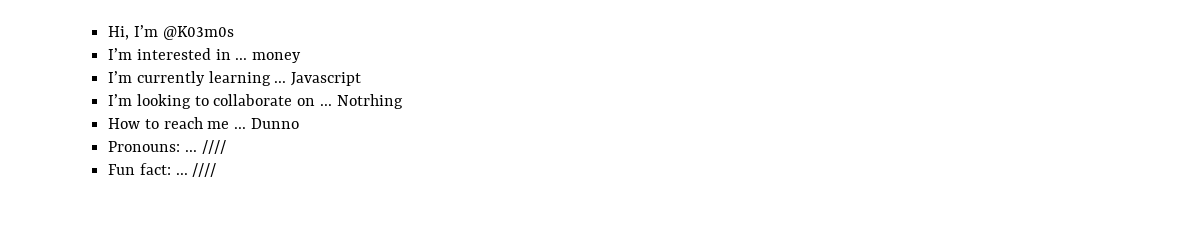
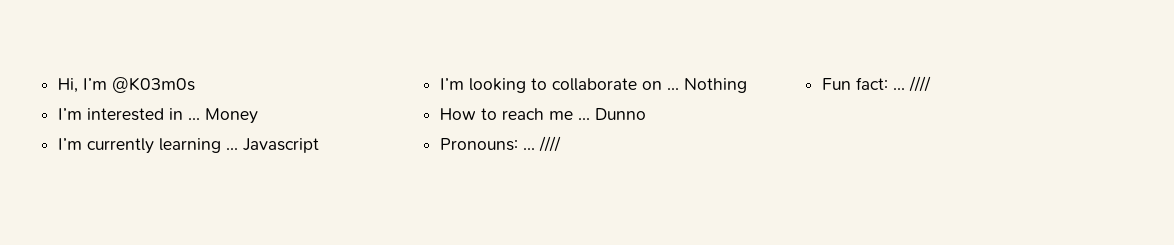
- I’m interested in ... money
+ I’m interested in ... Money
- Notrhing
+ Nothing

